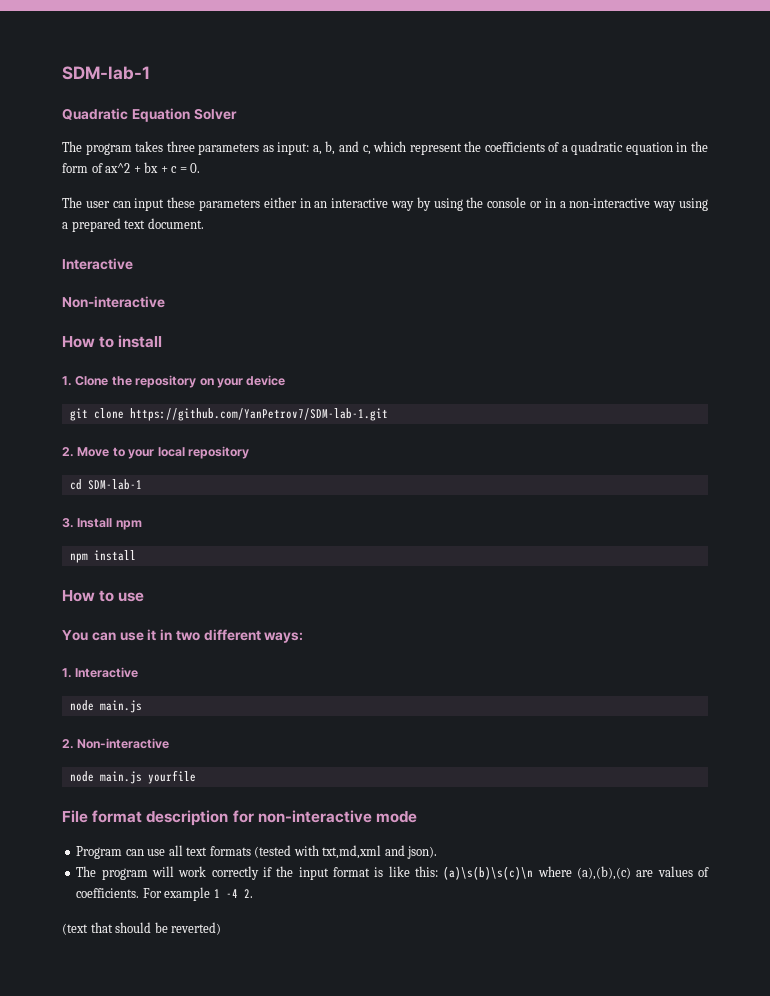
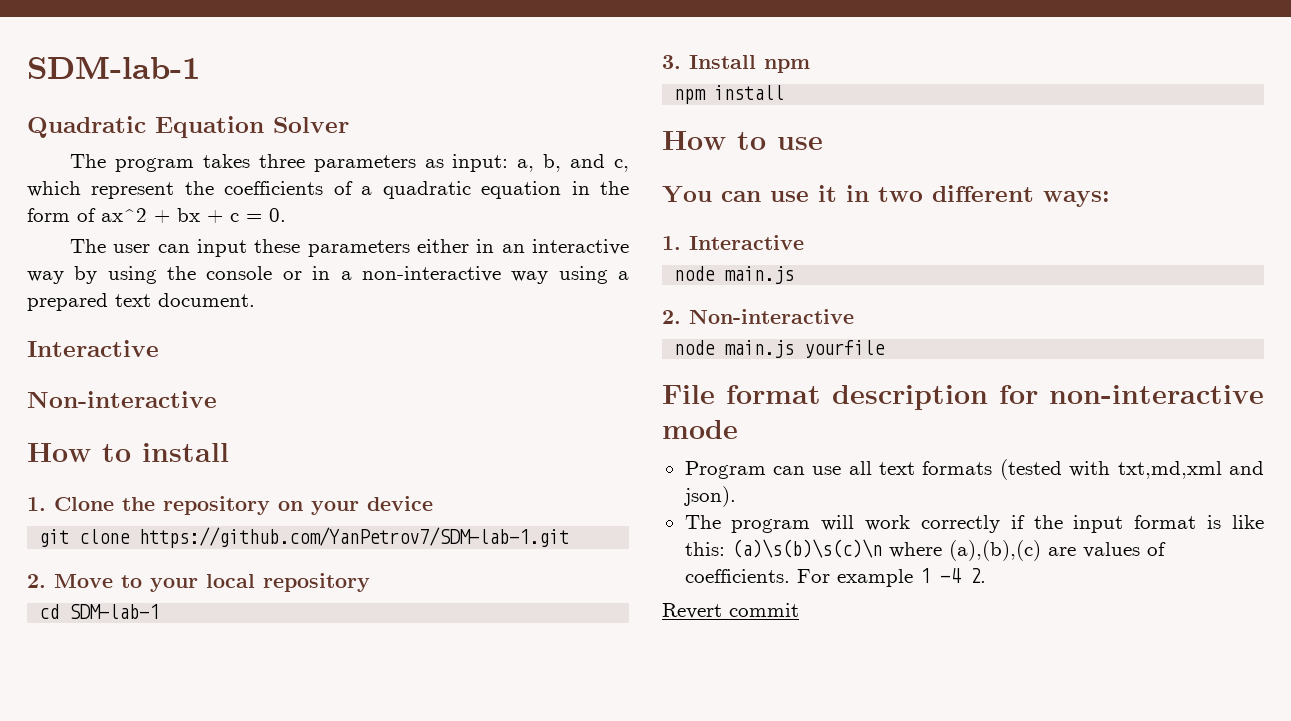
- (text that should be reverted)
+ Revert commit

